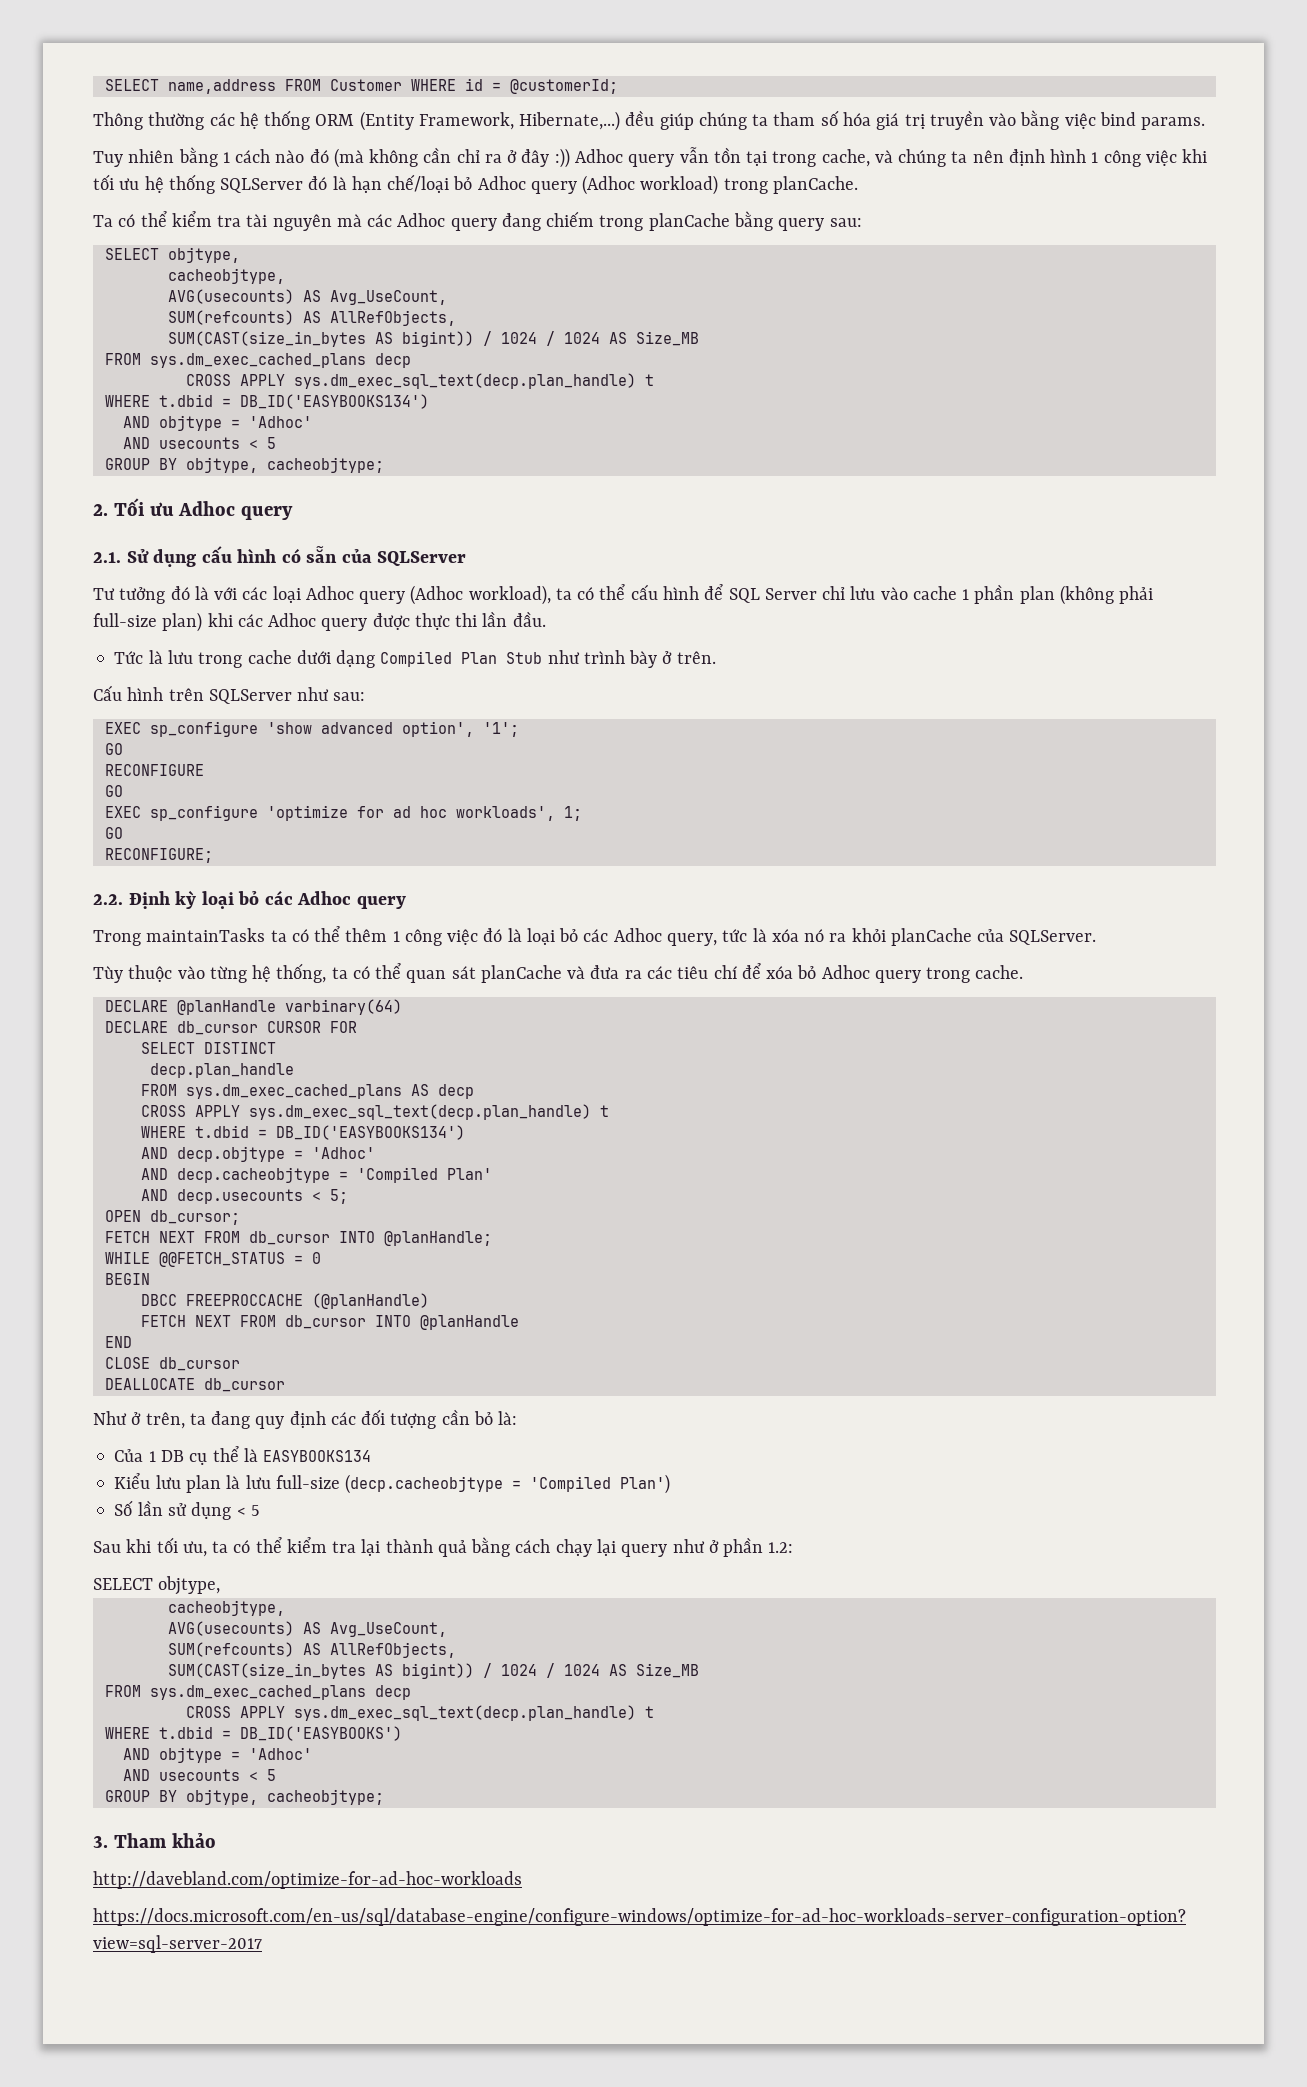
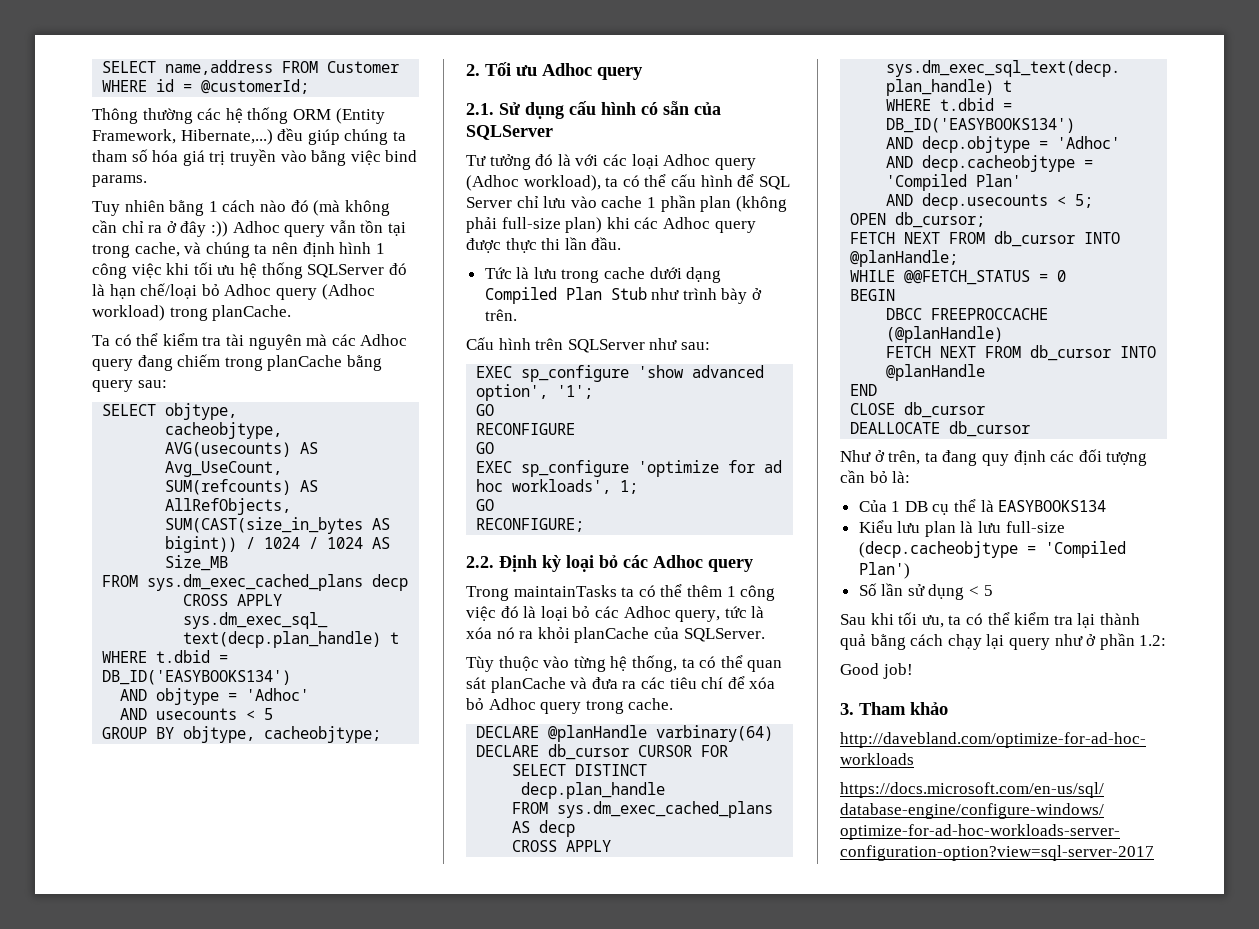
  Sau khi tối ưu, ta có thể kiểm tra lại thành quả bằng cách chạy lại query như ở phần 1.2:
- SELECT objtype,
- cacheobjtype,
- AVG(usecounts) AS Avg_UseCount,
- SUM(refcounts) AS AllRefObjects,
- SUM(CAST(size_in_bytes AS bigint)) / 1024 / 1024 AS Size_MB
- FROM sys.dm_exec_cached_plans decp
- CROSS APPLY sys.dm_exec_sql_text(decp.plan_handle) t
- WHERE t.dbid = DB_ID('EASYBOOKS')
- AND objtype = 'Adhoc'
- AND usecounts < 5
- GROUP BY objtype, cacheobjtype;
+ Good job!

